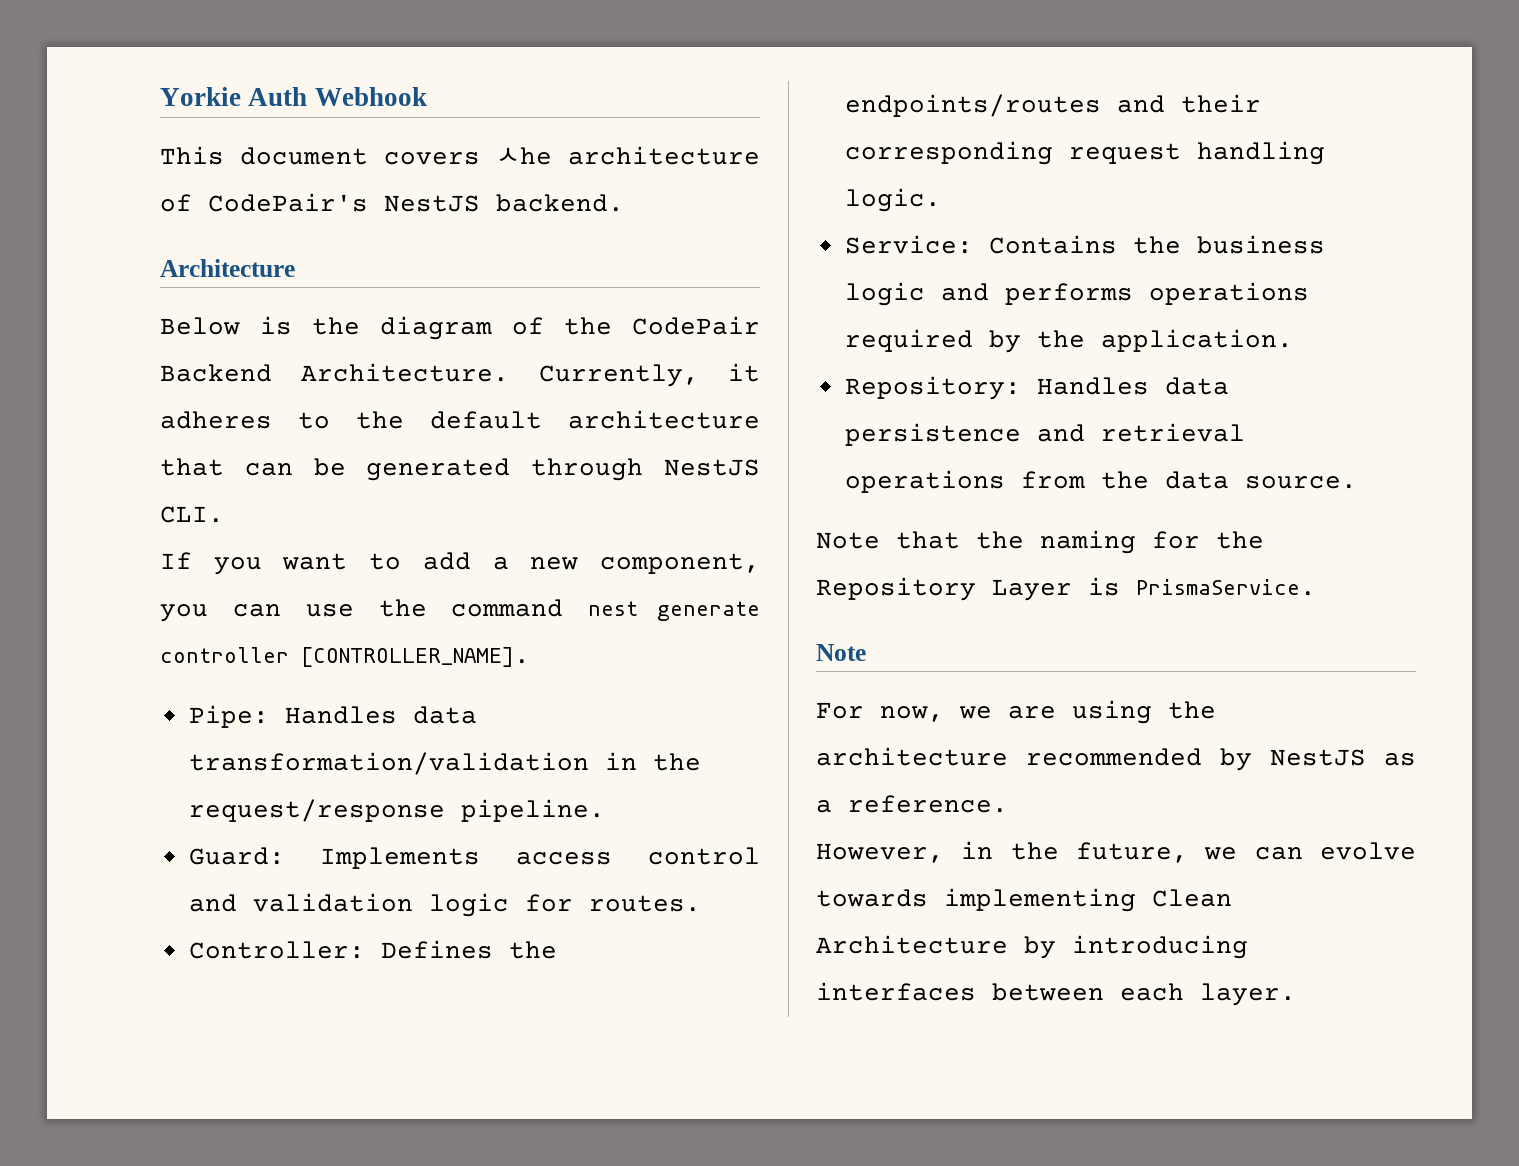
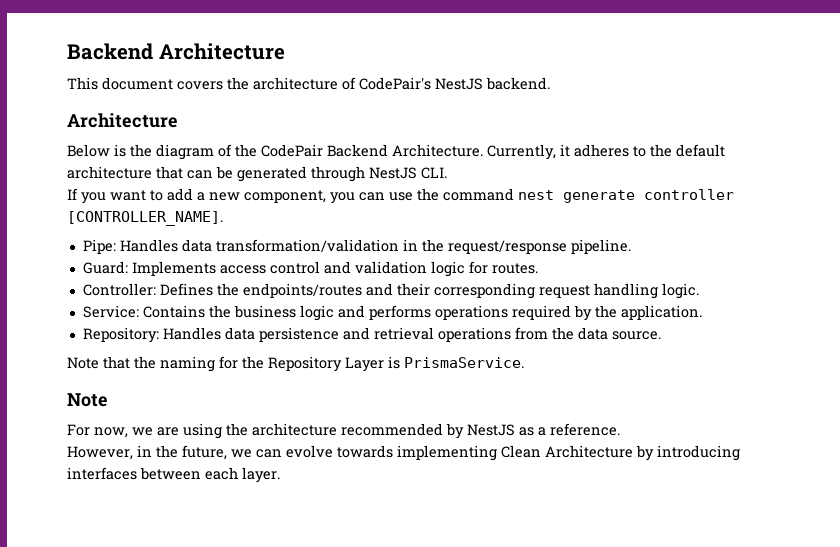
- Yorkie Auth Webhook
+ Backend Architecture
- This document covers ㅅhe architecture of CodePair's NestJS backend.
+ This document covers the architecture of CodePair's NestJS backend.

